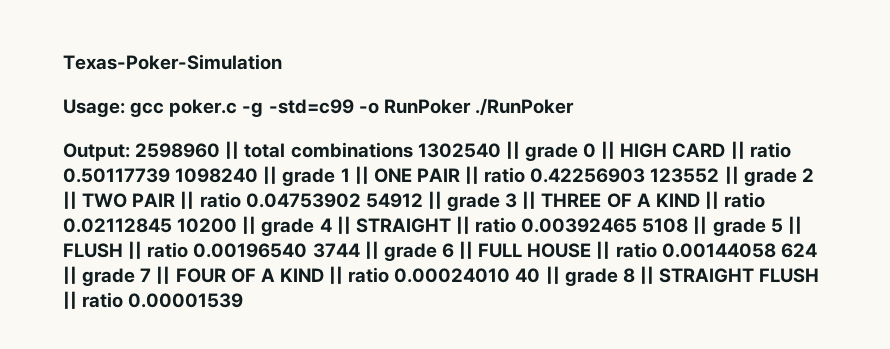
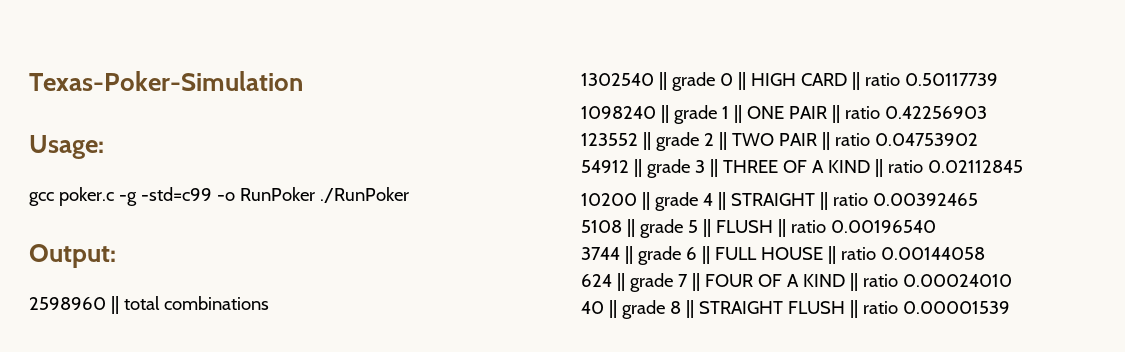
- Usage: gcc poker.c -g -std=c99 -o RunPoker ./RunPoker
+ Usage:
+ gcc poker.c -g -std=c99 -o RunPoker ./RunPoker
- Output: 2598960 || total combinations 1302540 || grade 0 || HIGH CARD || ratio 0.50117739 1098240 || grade 1 || ONE PAIR || ratio 0.42256903 123552 || grade 2 || TWO PAIR || ratio 0.04753902 54912 || grade 3 || THREE OF A KIND || ratio 0.02112845 10200 || grade 4 || STRAIGHT || ratio 0.00392465 5108 || grade 5 || FLUSH || ratio 0.00196540 3744 || grade 6 || FULL HOUSE || ratio 0.00144058 624 || grade 7 || FOUR OF A KIND || ratio 0.00024010 40 || grade 8 || STRAIGHT FLUSH || ratio 0.00001539
+ Output:
+ 2598960 || total combinations
+ 1302540 || grade 0 || HIGH CARD || ratio 0.50117739
+ 1098240 || grade 1 || ONE PAIR || ratio 0.42256903
+ 123552 || grade 2 || TWO PAIR || ratio 0.04753902
+ 54912 || grade 3 || THREE OF A KIND || ratio 0.02112845
+ 10200 || grade 4 || STRAIGHT || ratio 0.00392465
+ 5108 || grade 5 || FLUSH || ratio 0.00196540
+ 3744 || grade 6 || FULL HOUSE || ratio 0.00144058
+ 624 || grade 7 || FOUR OF A KIND || ratio 0.00024010
+ 40 || grade 8 || STRAIGHT FLUSH || ratio 0.00001539

